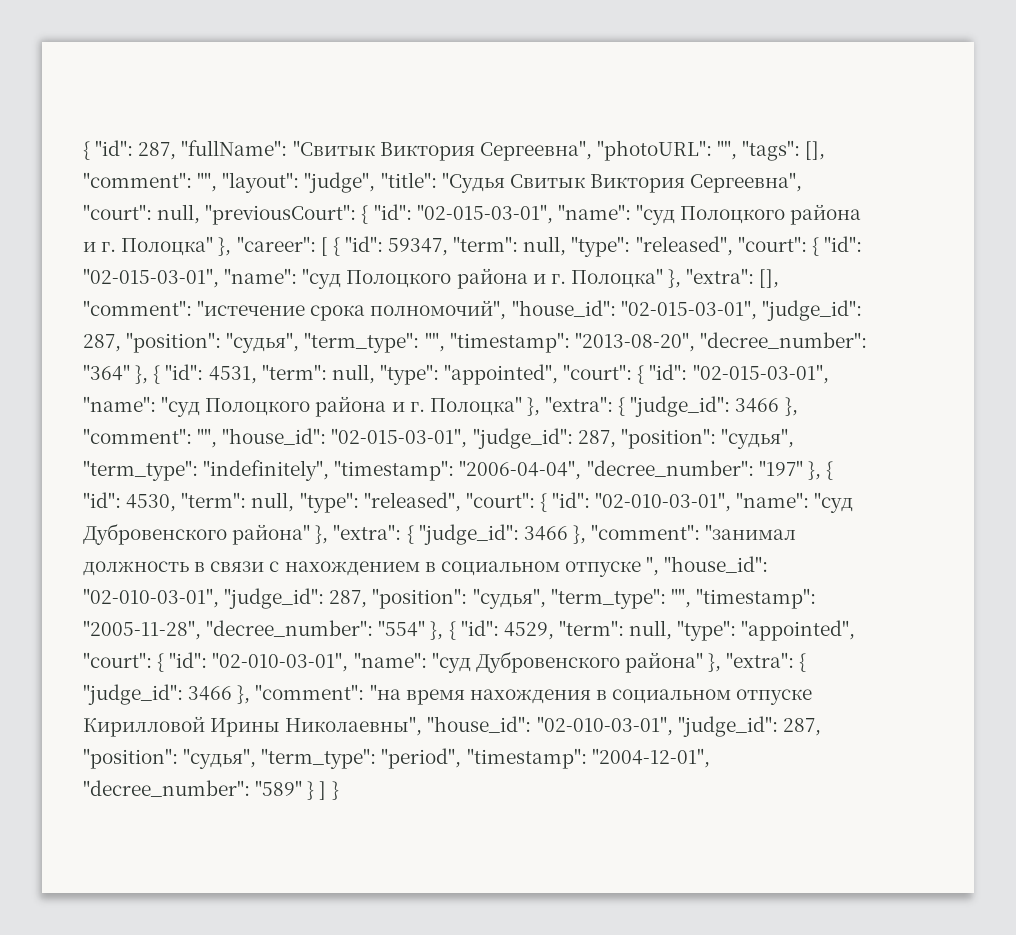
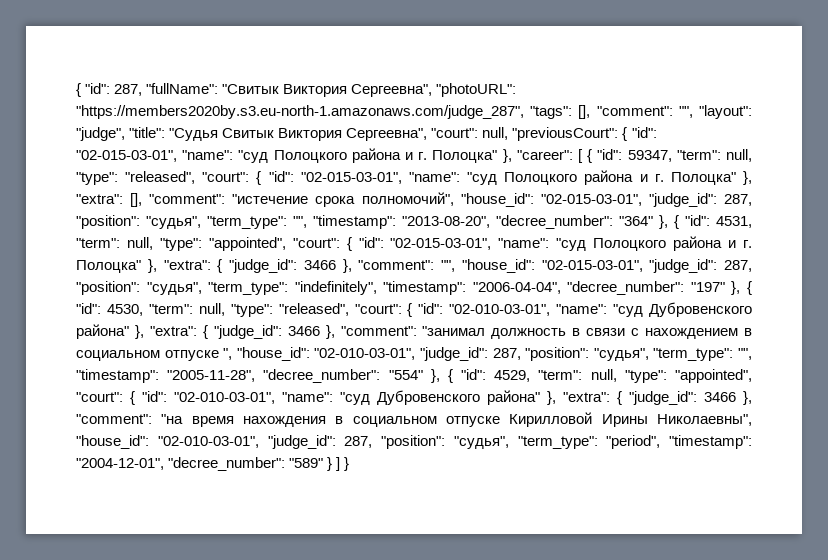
- "", "tags":
+ "https://members2020by.s3.eu-north-1.amazonaws.com/judge_287", "tags":

